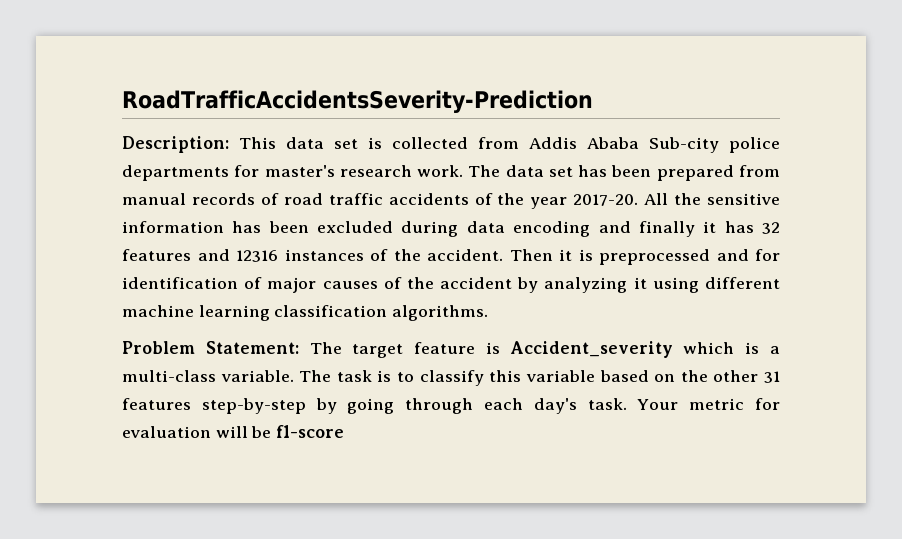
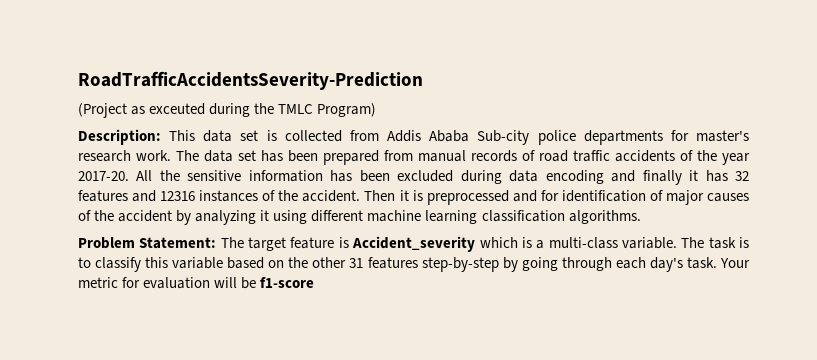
+ (Project as exceuted during the TMLC Program)

